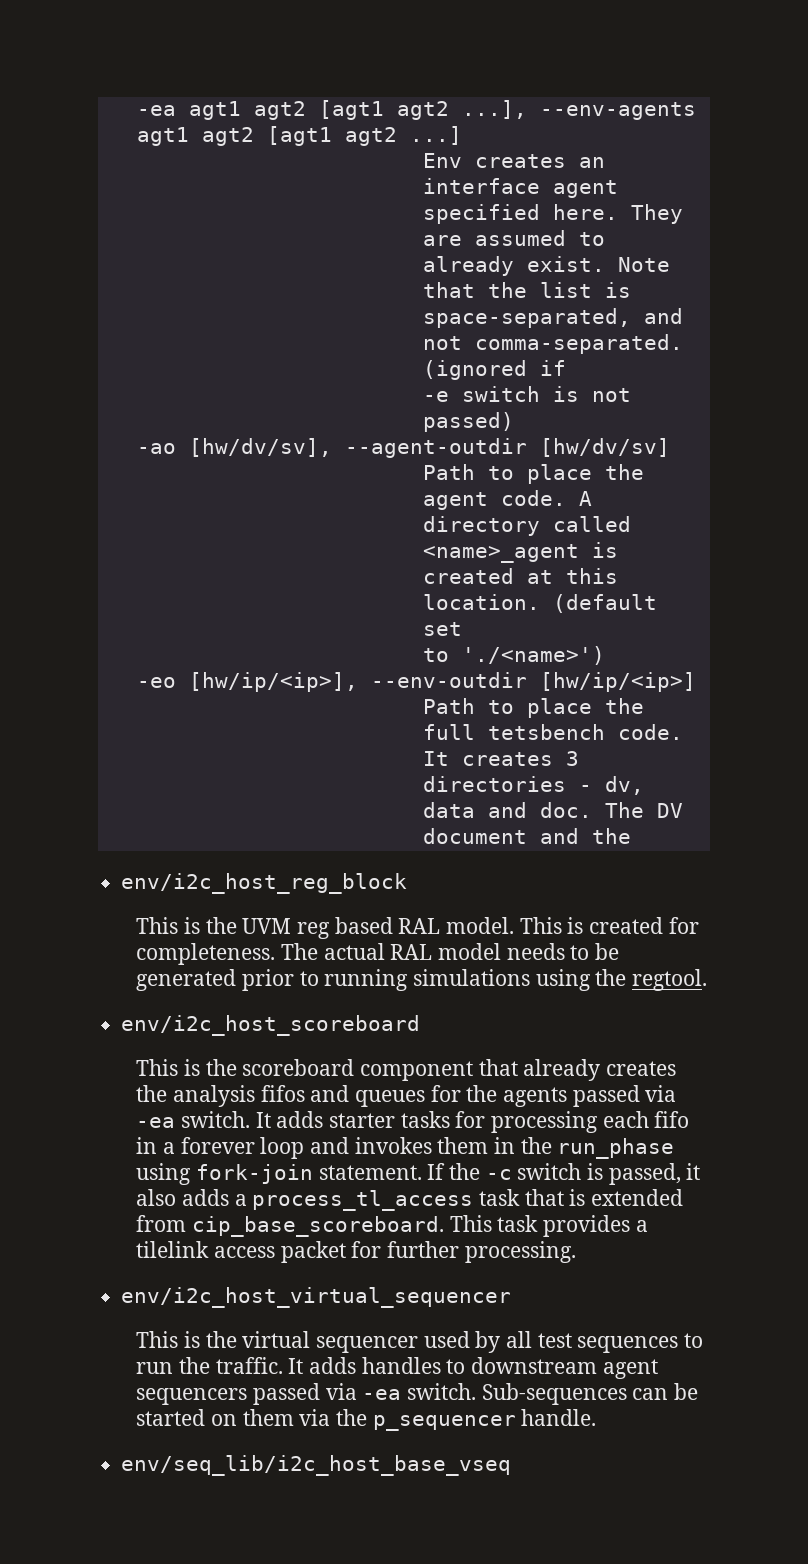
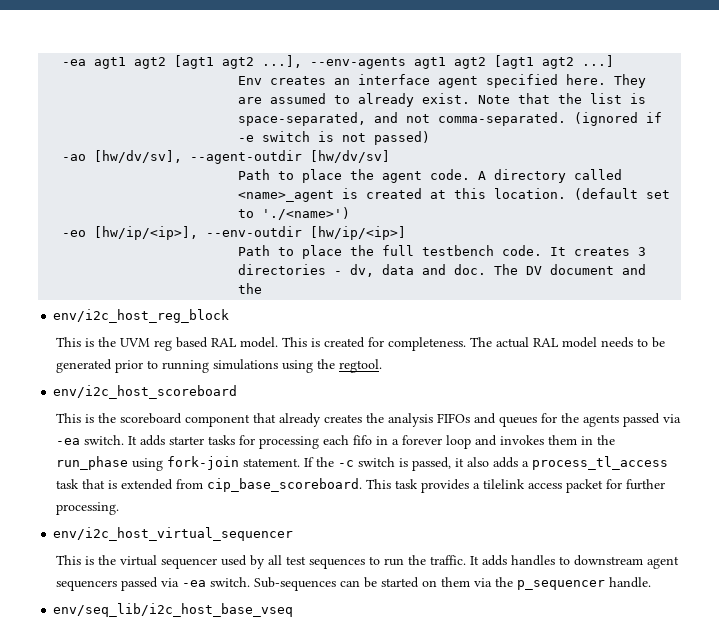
- Path to place the full tetsbench code.
+ Path to place the full testbench code.
- This is the scoreboard component that already creates the analysis fifos and queues for the agents passed via -ea switch.
+ This is the scoreboard component that already creates the analysis FIFOs and queues for the agents passed via -ea switch.

